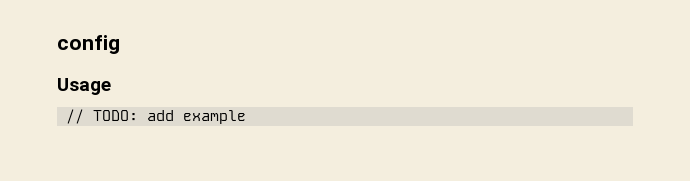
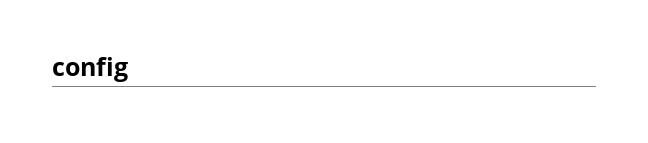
- Usage
- // TODO: add example

